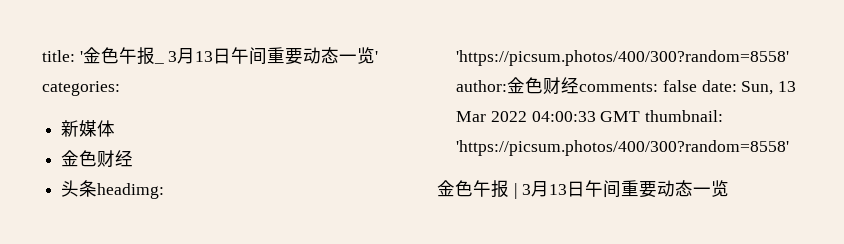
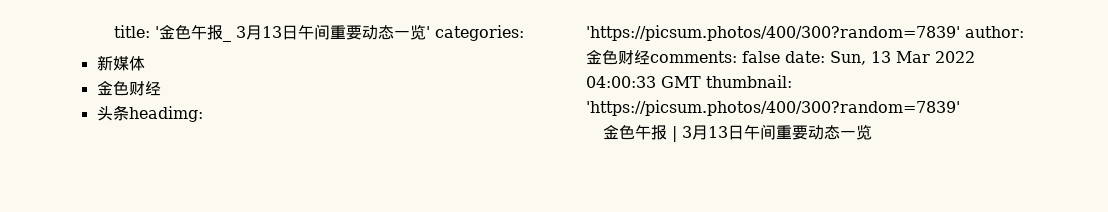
- 头条headimg: 'https://picsum.photos/400/300?random=8558' author:金色财经comments: false date: Sun, 13 Mar 2022 04:00:33 GMT thumbnail: 'https://picsum.photos/400/300?random=8558'
+ 头条headimg: 'https://picsum.photos/400/300?random=7839' author:金色财经comments: false date: Sun, 13 Mar 2022 04:00:33 GMT thumbnail: 'https://picsum.photos/400/300?random=7839'

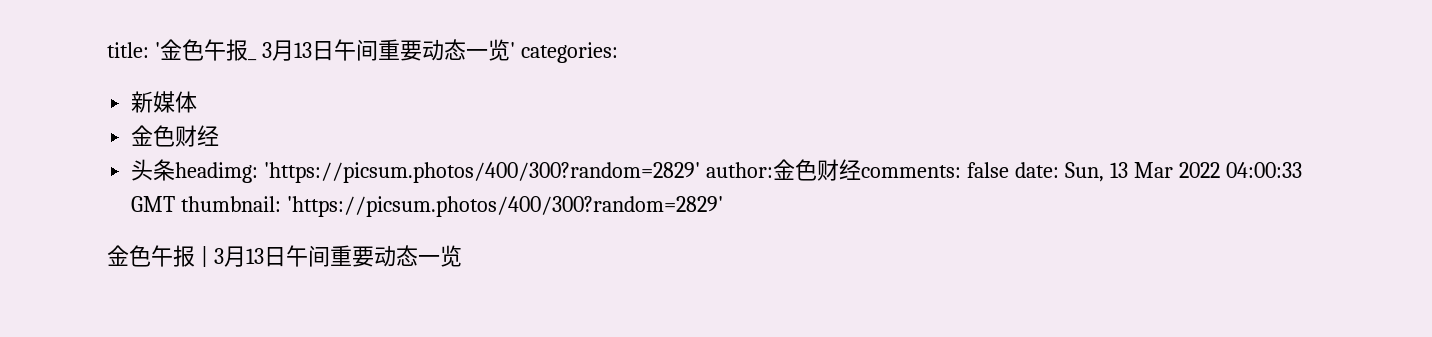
- 头条headimg: 'https://picsum.photos/400/300?random=7839' author:金色财经comments: false date: Sun, 13 Mar 2022 04:00:33 GMT thumbnail: 'https://picsum.photos/400/300?random=7839'
+ 头条headimg: 'https://picsum.photos/400/300?random=2829' author:金色财经comments: false date: Sun, 13 Mar 2022 04:00:33 GMT thumbnail: 'https://picsum.photos/400/300?random=2829'

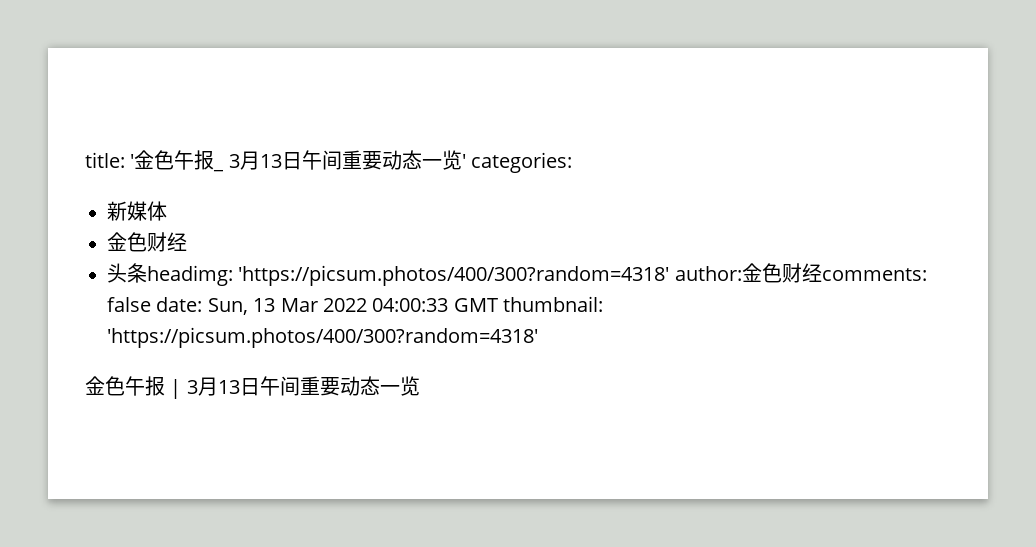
- 头条headimg: 'https://picsum.photos/400/300?random=2829' author:金色财经comments: false date: Sun, 13 Mar 2022 04:00:33 GMT thumbnail: 'https://picsum.photos/400/300?random=2829'
+ 头条headimg: 'https://picsum.photos/400/300?random=4318' author:金色财经comments: false date: Sun, 13 Mar 2022 04:00:33 GMT thumbnail: 'https://picsum.photos/400/300?random=4318'

